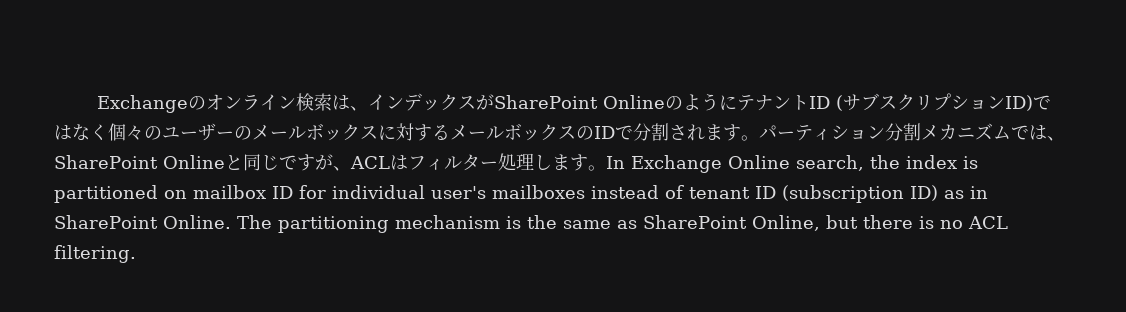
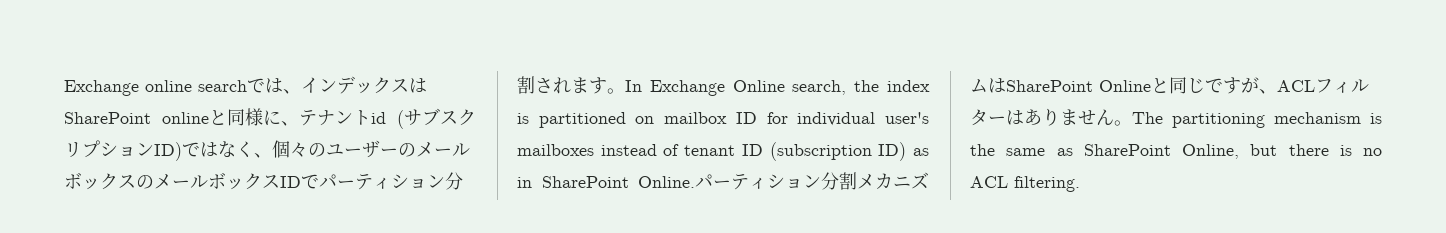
- Exchangeのオンライン検索は、インデックスがSharePoint OnlineのようにテナントID (サブスクリプションID)ではなく個々のユーザーのメールボックスに対するメールボックスのIDで分割されます。パーティション分割メカニズムでは、SharePoint Onlineと同じですが、ACLはフィルター処理します。
+ Exchange online searchでは、インデックスはSharePoint onlineと同様に、テナントid (サブスクリプションID)ではなく、個々のユーザーのメールボックスのメールボックスIDでパーティション分割されます。
+ パーティション分割メカニズムはSharePoint Onlineと同じですが、ACLフィルターはありません。

